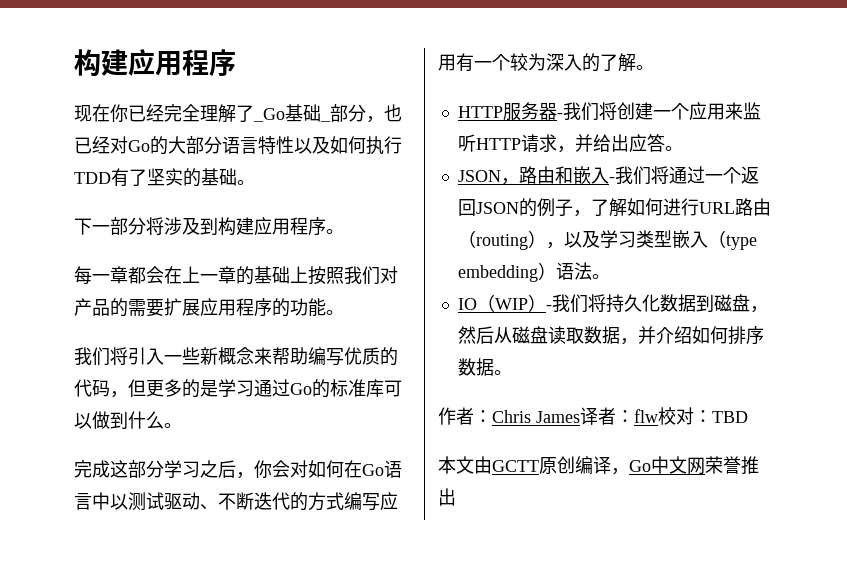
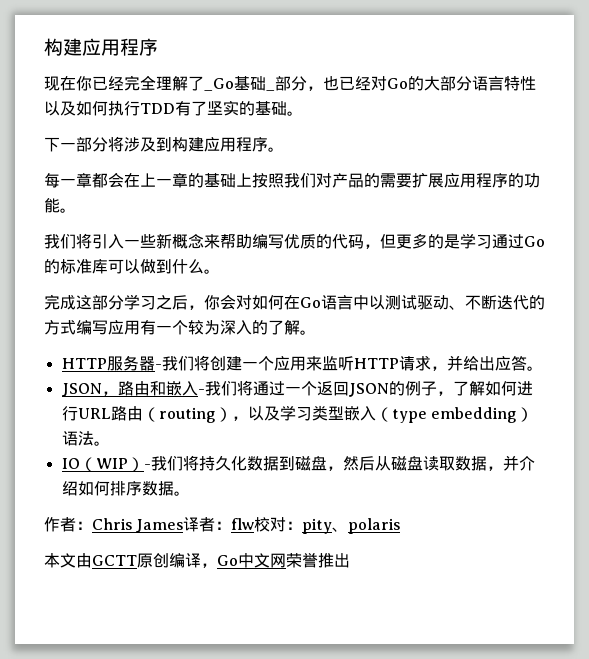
- 作者：Chris James译者：flw校对：TBD
+ 作者：Chris James译者：flw校对：pity、polaris

